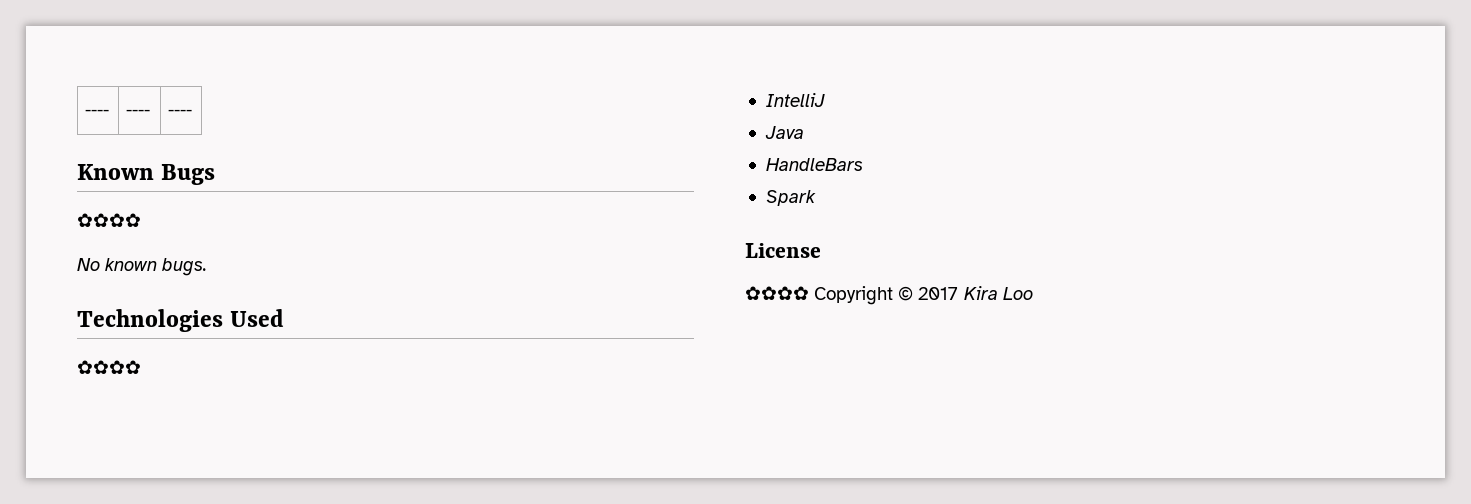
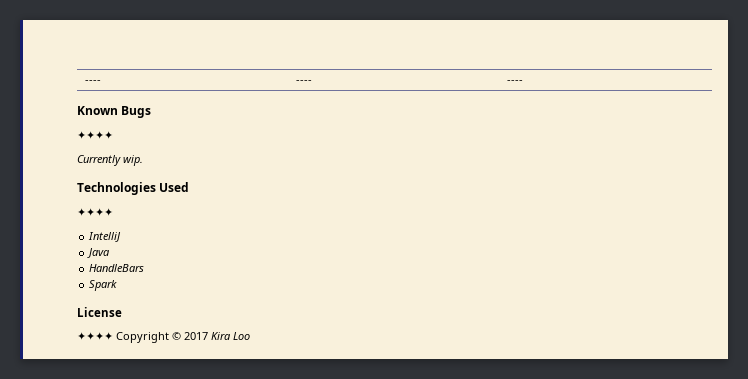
  Known Bugs
- ✿✿✿✿
- No known bugs.
+ ✦✦✦✦
+ Currently wip.
  Technologies Used
- ✿✿✿✿
+ ✦✦✦✦
- ✿✿✿✿ Copyright © 2017 Kira Loo
+ ✦✦✦✦ Copyright © 2017 Kira Loo

